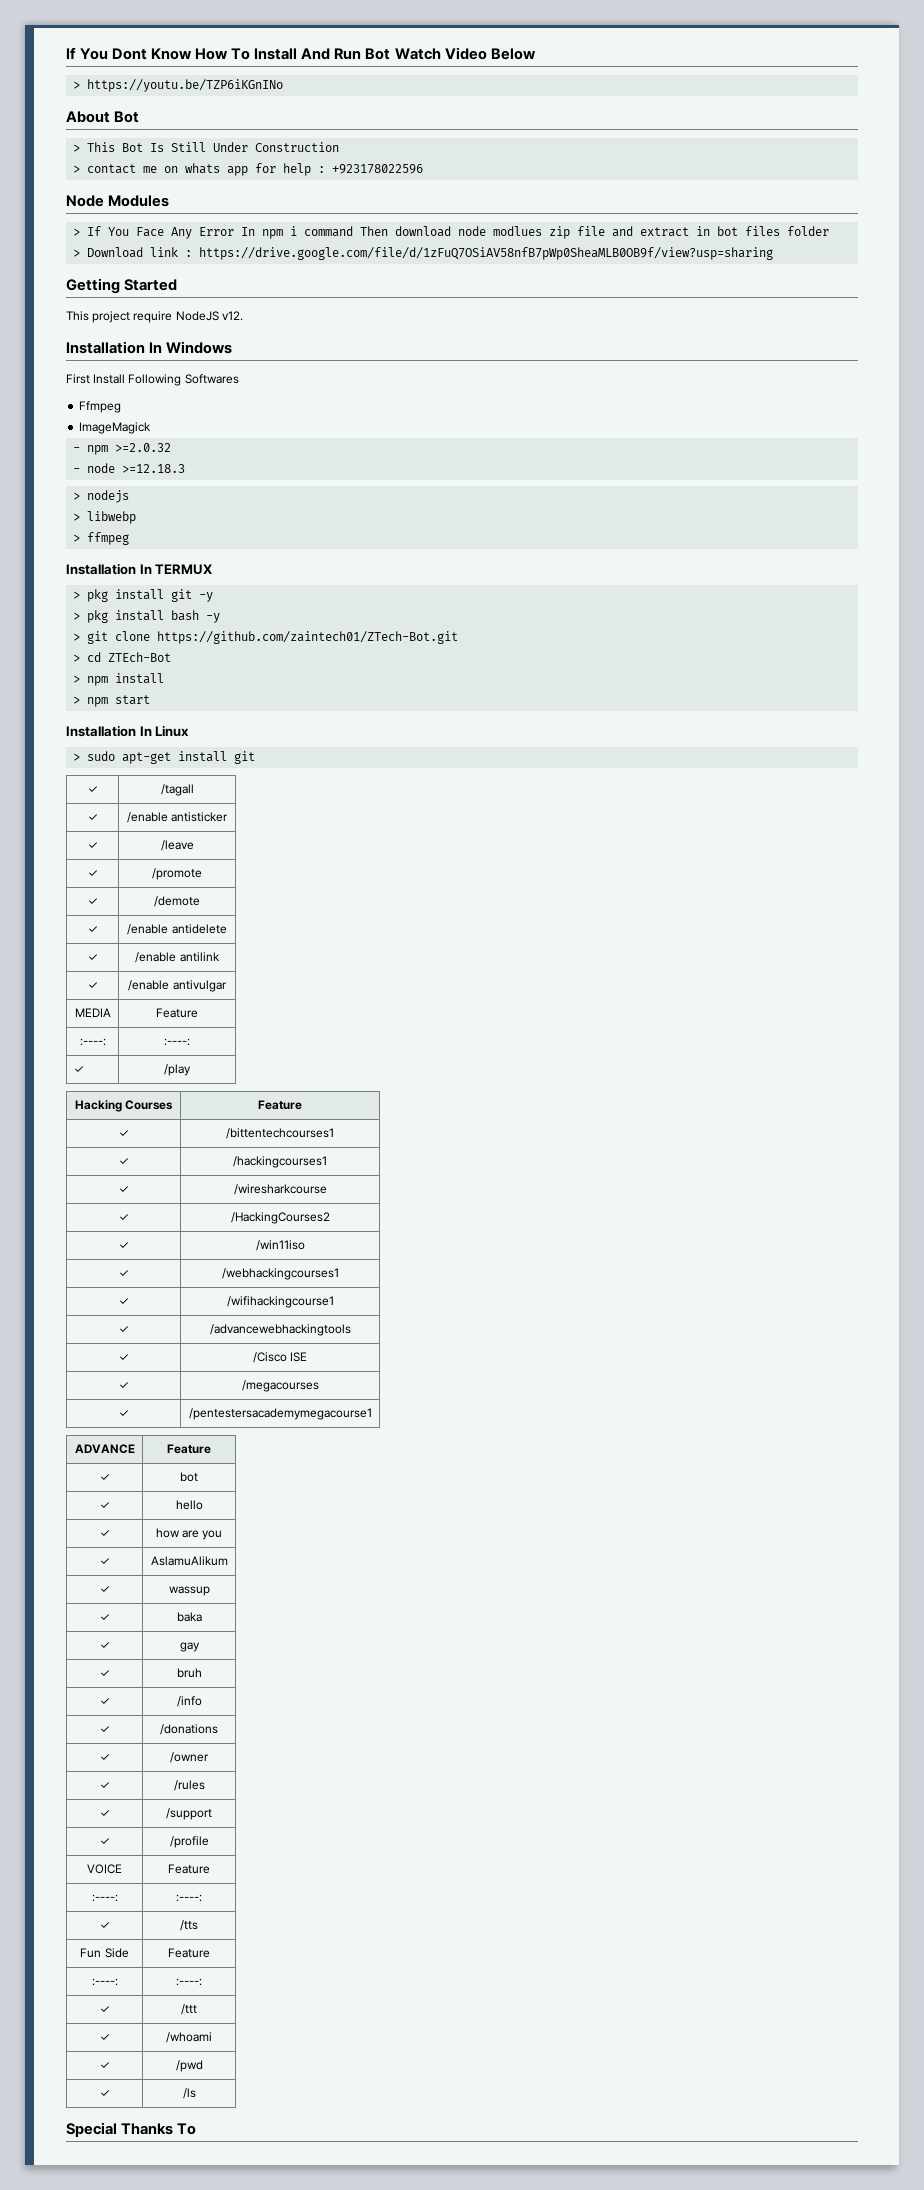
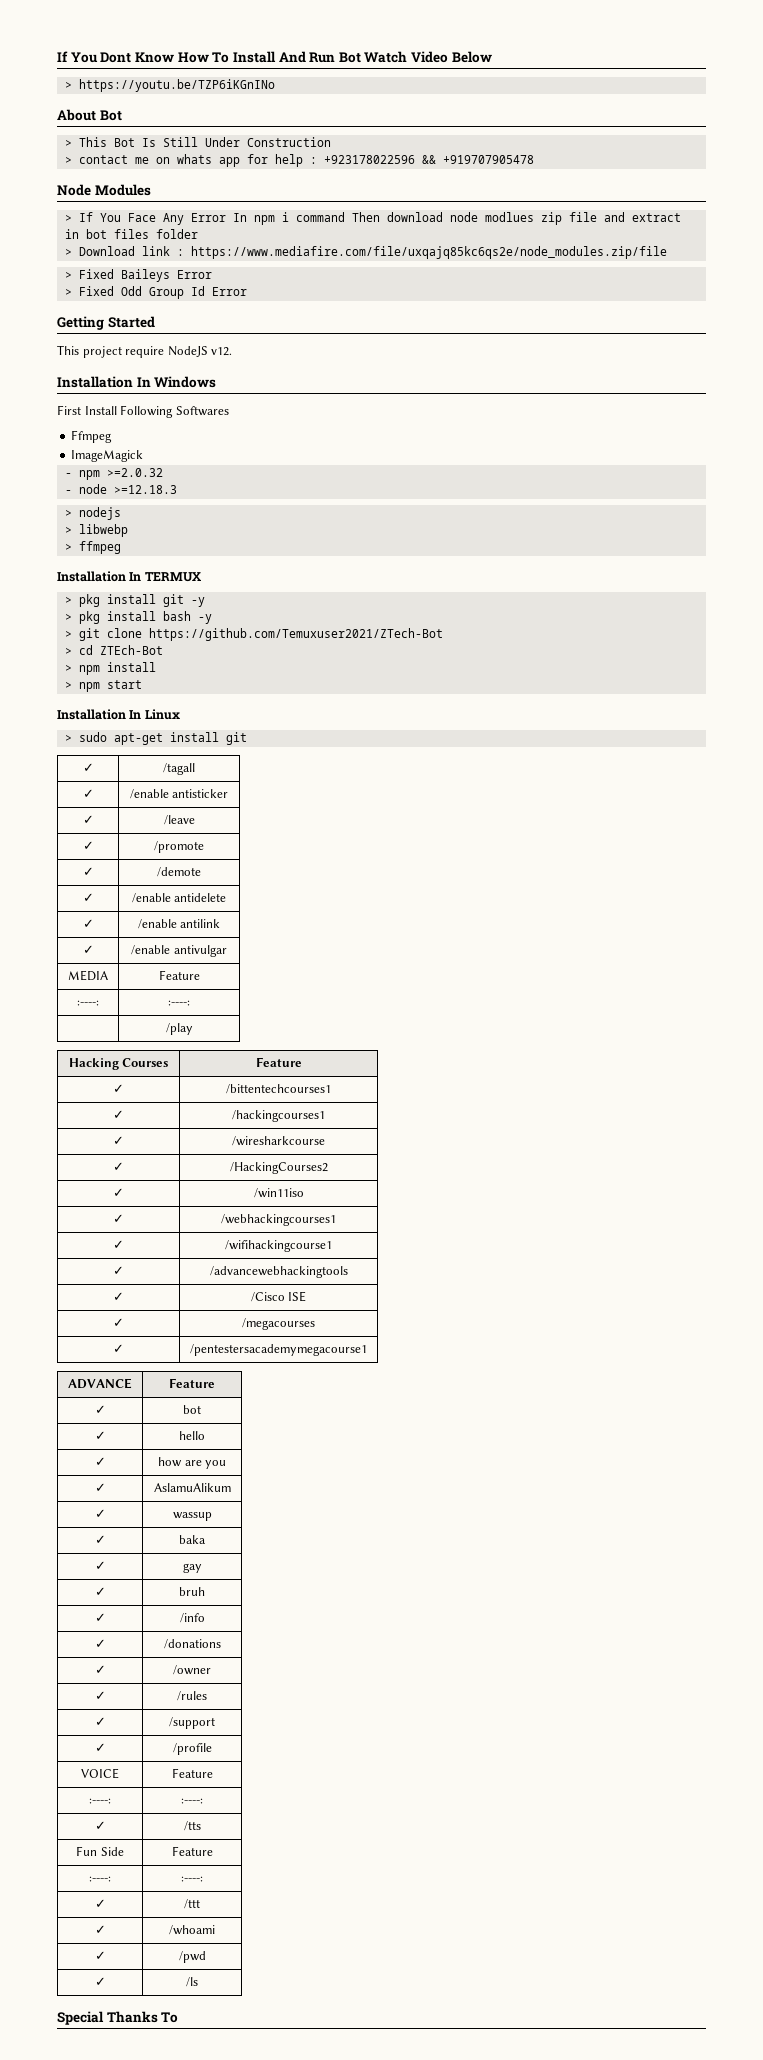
- > contact me on whats app for help : +923178022596
+ > contact me on whats app for help : +923178022596 && +919707905478
- > Download link : https://drive.google.com/file/d/1zFuQ7OSiAV58nfB7pWp0SheaMLB0OB9f/view?usp=sharing
+ > Download link : https://www.mediafire.com/file/uxqajq85kc6qs2e/node_modules.zip/file
+ > Fixed Baileys Error
+ > Fixed Odd Group Id Error
- > git clone https://github.com/zaintech01/ZTech-Bot.git
+ > git clone https://github.com/Temuxuser2021/ZTech-Bot
- ✓ | /play
+ | /play

